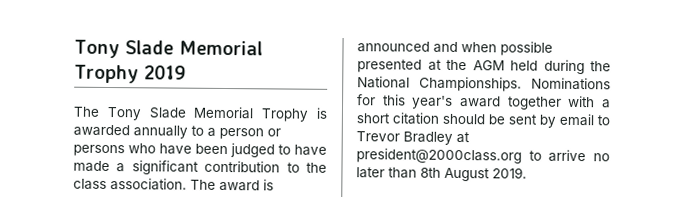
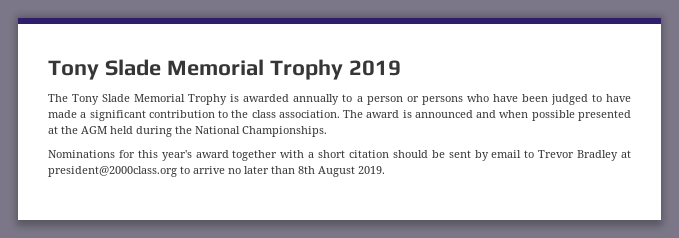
- The award is announced and when possible presented at the AGM held during the National Championships. Nominations for this year's award together with a short citation should be sent by email to Trevor Bradley at president@2000class.org to arrive no later than 8th August 2019.
+ The award is announced and when possible presented at the AGM held during the National Championships.
+ Nominations for this year's award together with a short citation should be sent by email to Trevor Bradley at president@2000class.org to arrive no later than 8th August 2019.

